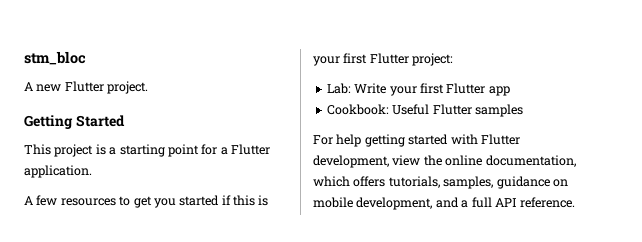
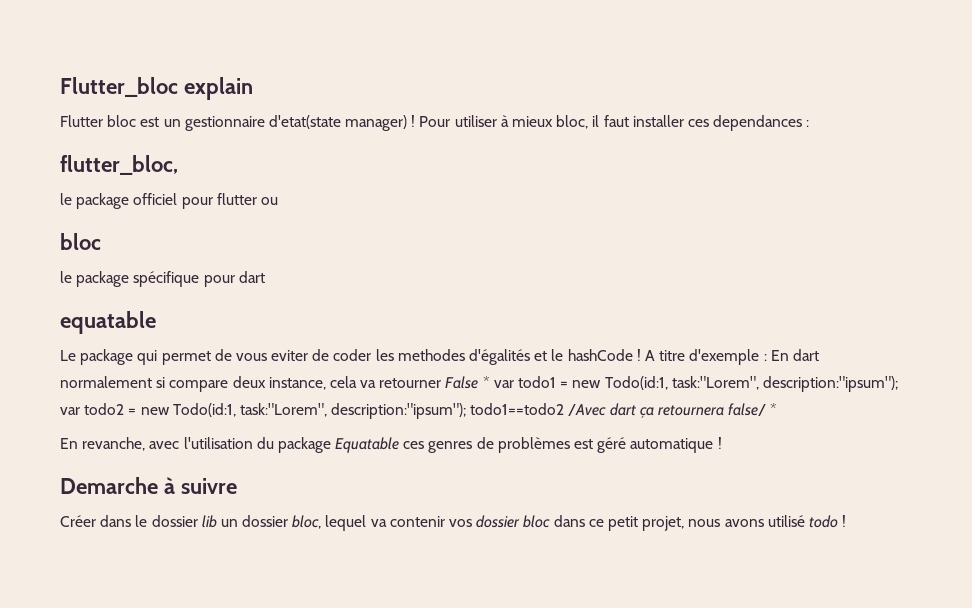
- stm_bloc
- A new Flutter project.
- Getting Started
- This project is a starting point for a Flutter application.
- A few resources to get you started if this is your first Flutter project:
- Lab: Write your first Flutter app
- Cookbook: Useful Flutter samples
- For help getting started with Flutter development, view the online documentation, which offers tutorials, samples, guidance on mobile development, and a full API reference.
+ Flutter_bloc explain
+ Flutter bloc est un gestionnaire d'etat(state manager) ! Pour utiliser à mieux bloc, il faut installer ces dependances :
+ flutter_bloc,
+ le package officiel pour flutter ou
+ bloc
+ le package spécifique pour dart
+ equatable
+ Le package qui permet de vous eviter de coder les methodes d'égalités et le hashCode ! A titre d'exemple : En dart normalement si compare deux instance, cela va retourner False * var todo1 = new Todo(id:1, task:"Lorem", description:"ipsum"); var todo2 = new Todo(id:1, task:"Lorem", description:"ipsum"); todo1==todo2 /Avec dart ça retournera false/ *
+ En revanche, avec l'utilisation du package Equatable ces genres de problèmes est géré automatique !
+ Demarche à suivre
+ Créer dans le dossier lib un dossier bloc, lequel va contenir vos dossier bloc dans ce petit projet, nous avons utilisé todo !

